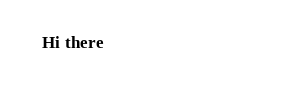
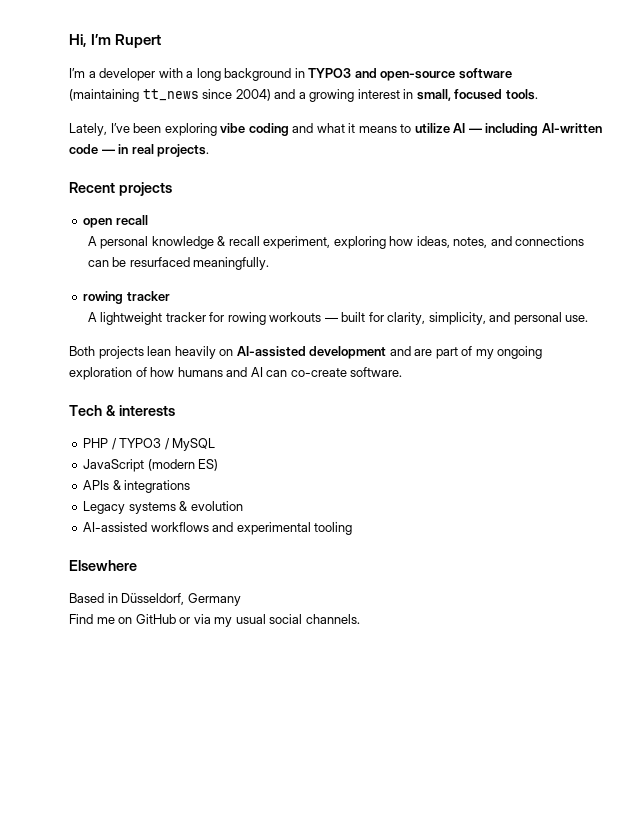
- Hi there
+ Hi, I’m Rupert
+ I’m a developer with a long background in TYPO3 and open-source software
+ (maintaining tt_news since 2004) and a growing interest in small, focused tools.
+ Lately, I’ve been exploring vibe coding and what it means to utilize AI — including AI-written code — in real projects.
+ Recent projects
+ open recall
+ A personal knowledge & recall experiment, exploring how ideas, notes, and connections can be resurfaced meaningfully.
+ rowing tracker
+ A lightweight tracker for rowing workouts — built for clarity, simplicity, and personal use.
+ Both projects lean heavily on AI-assisted development and are part of my ongoing exploration of how humans and AI can co-create software.
+ Tech & interests
+ PHP / TYPO3 / MySQL
+ JavaScript (modern ES)
+ APIs & integrations
+ Legacy systems & evolution
+ AI-assisted workflows and experimental tooling
+ Elsewhere
+ Based in Düsseldorf, Germany
+ Find me on GitHub or via my usual social channels.

